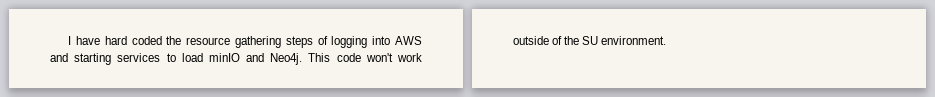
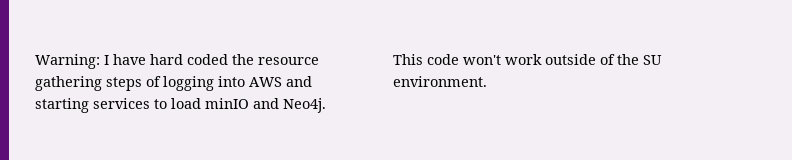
- I have hard coded the resource gathering steps of logging into AWS and starting services to load minIO and Neo4j.
+ Warning: I have hard coded the resource gathering steps of logging into AWS and starting services to load minIO and Neo4j.

